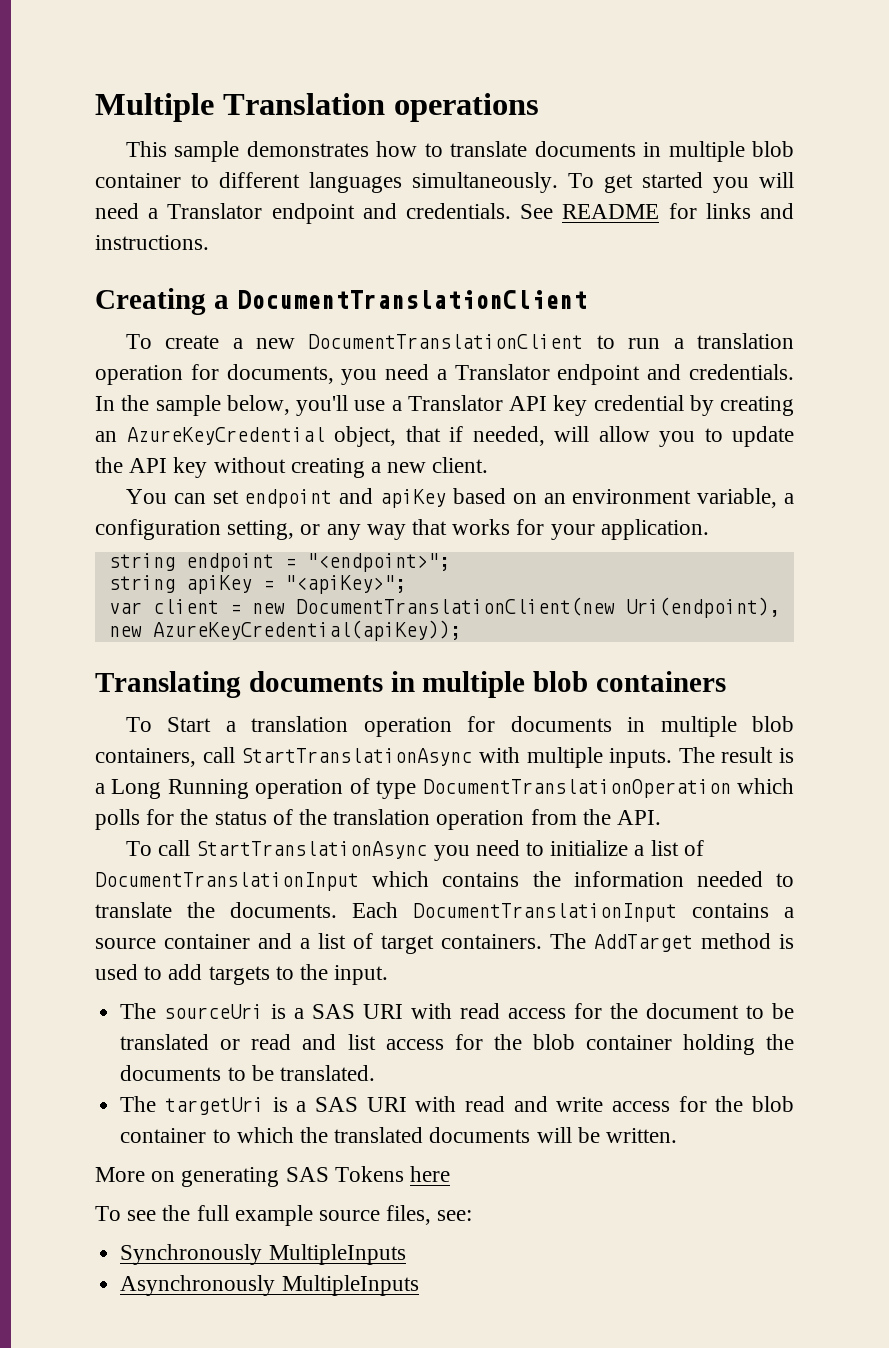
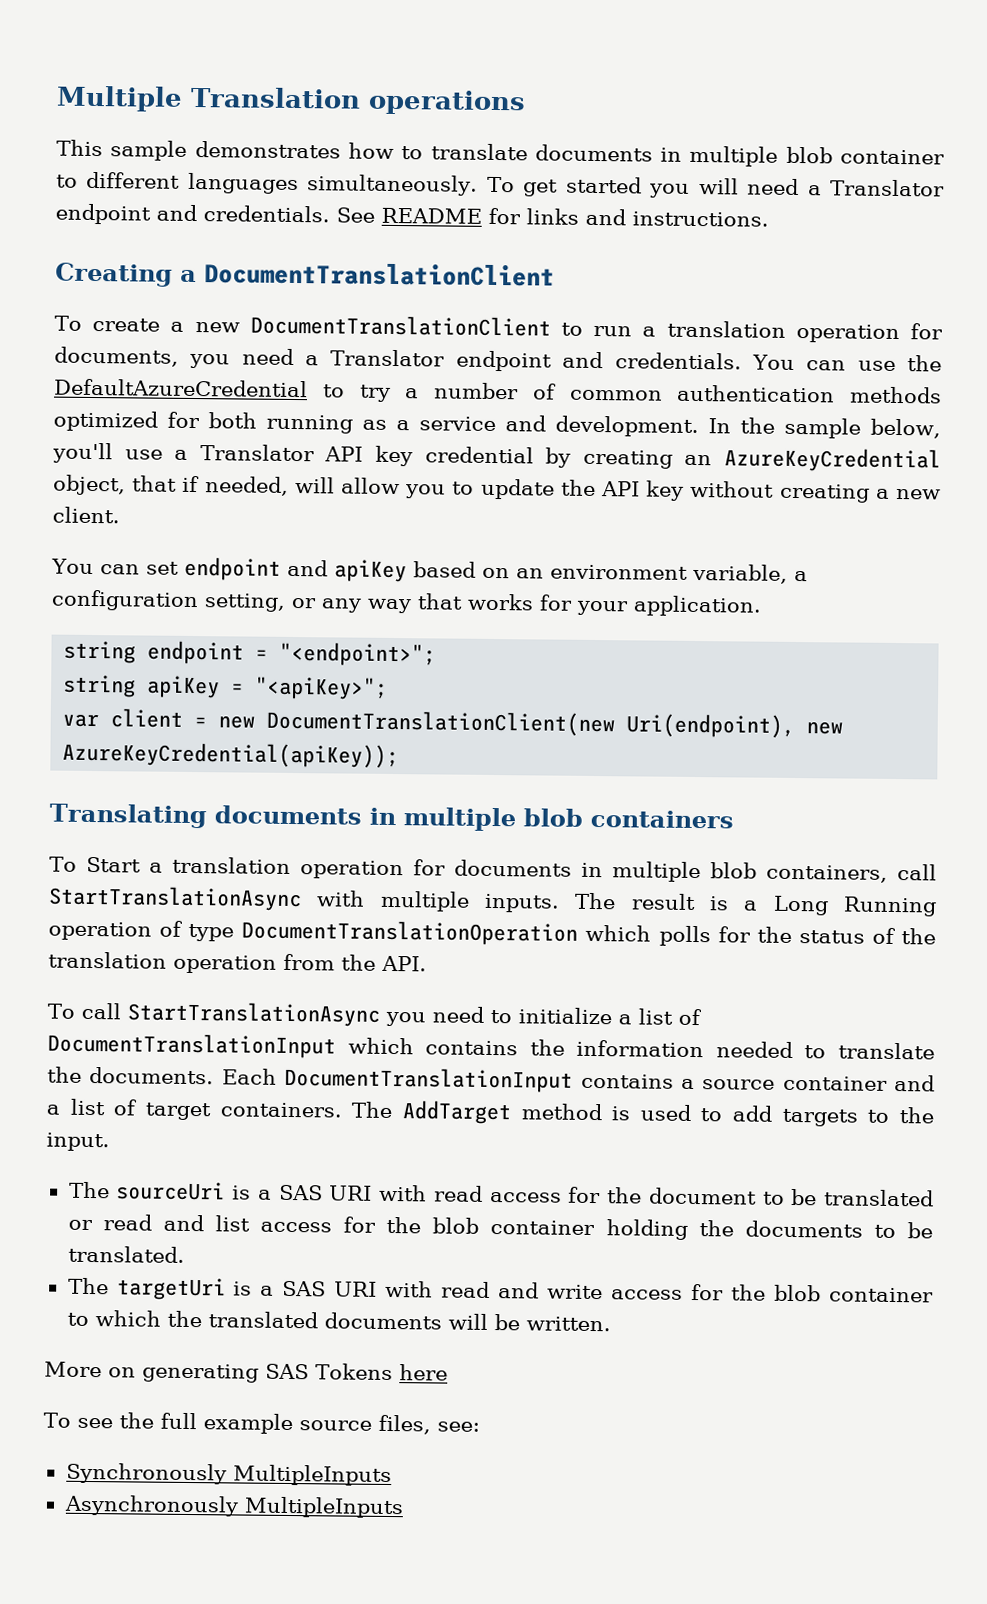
+ You can use the DefaultAzureCredential to try a number of common authentication methods optimized for both running as a service and development.

